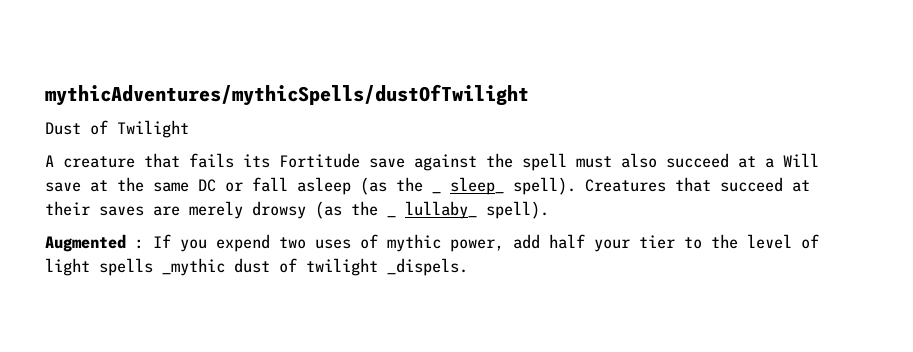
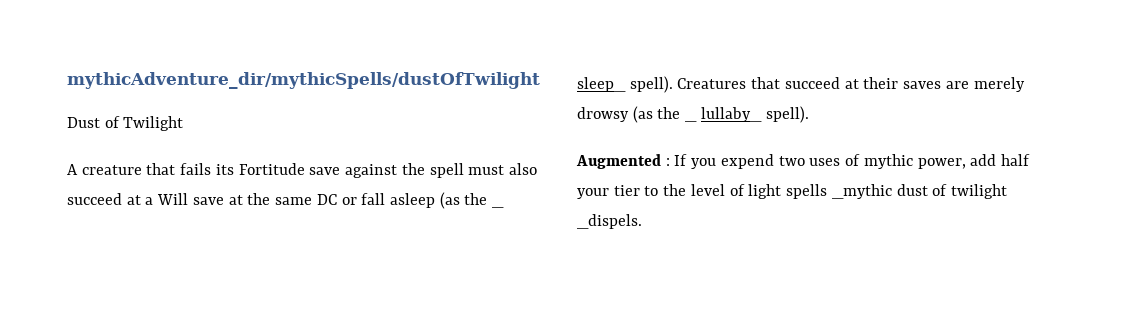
- mythicAdventures/mythicSpells/dustOfTwilight
+ mythicAdventure_dir/mythicSpells/dustOfTwilight

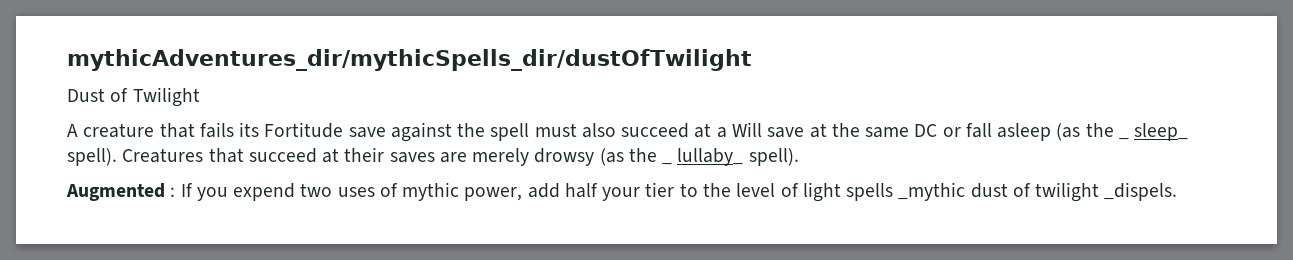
- mythicAdventure_dir/mythicSpells/dustOfTwilight
+ mythicAdventures_dir/mythicSpells_dir/dustOfTwilight

